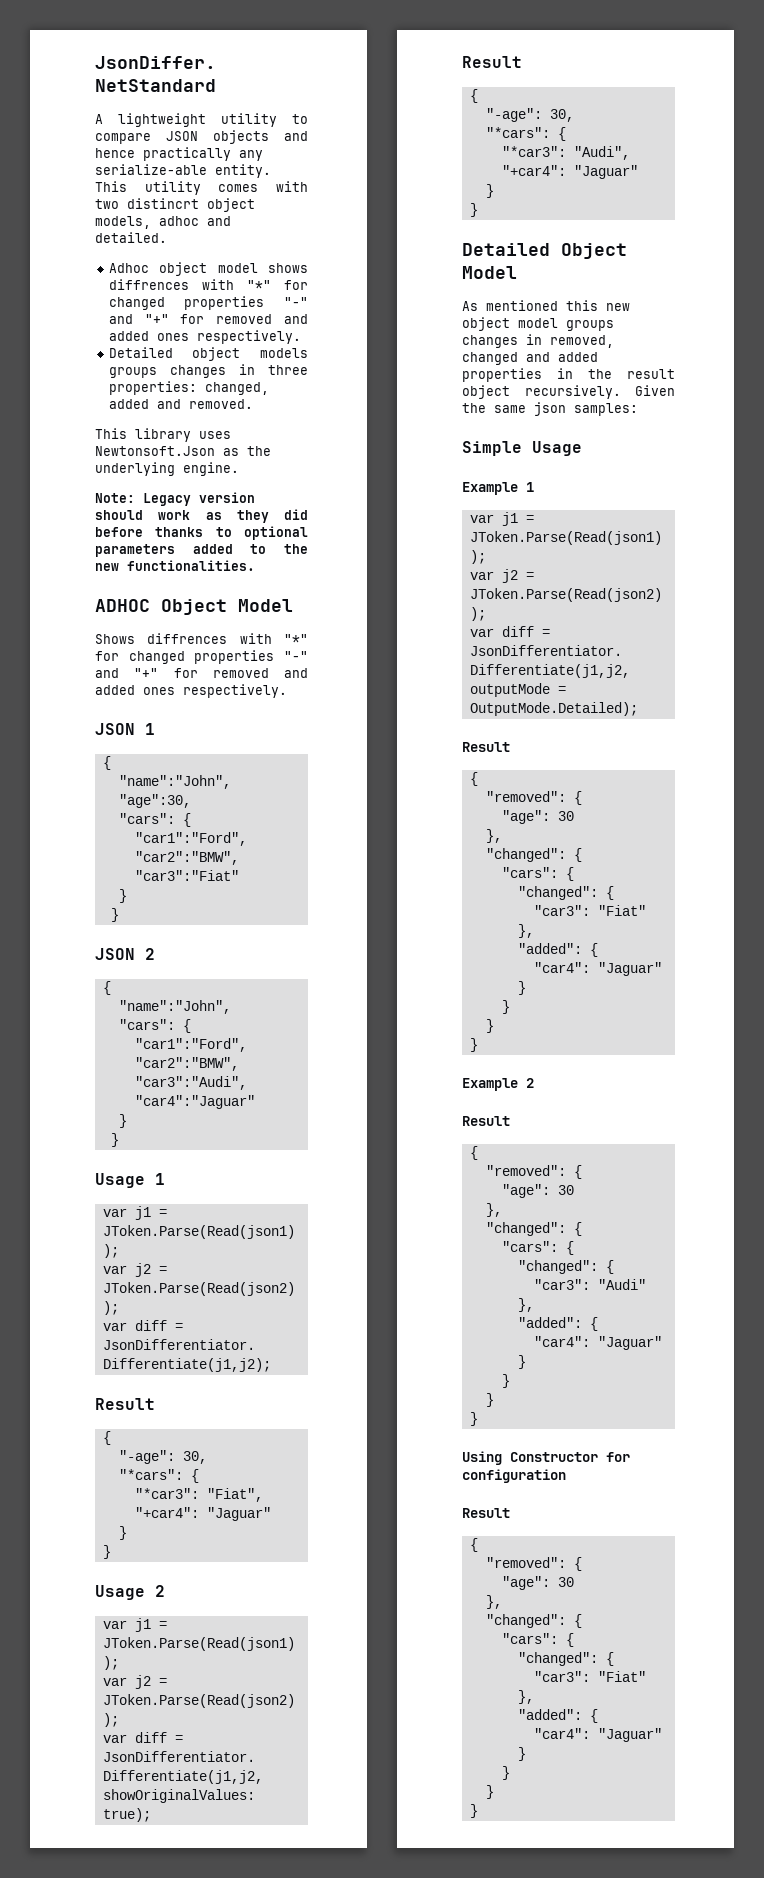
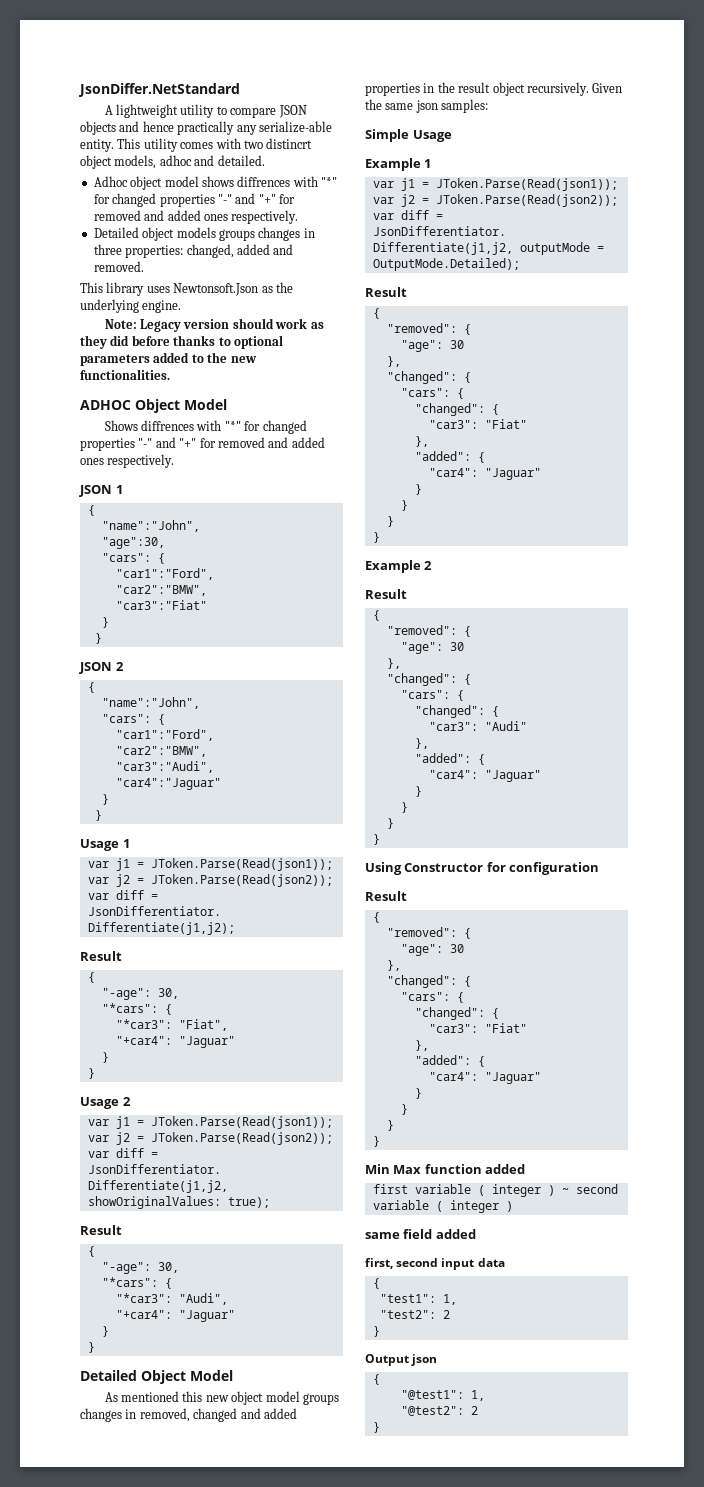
+ Min Max function added
+ first variable ( integer ) ~ second variable ( integer )
+ same field added
+ first, second input data
+ {
+ "test1": 1,
+ "test2": 2
+ }
+ Output json
+ {
+ "@test1": 1,
+ "@test2": 2
+ }

